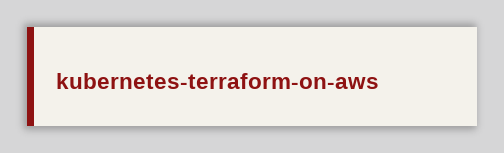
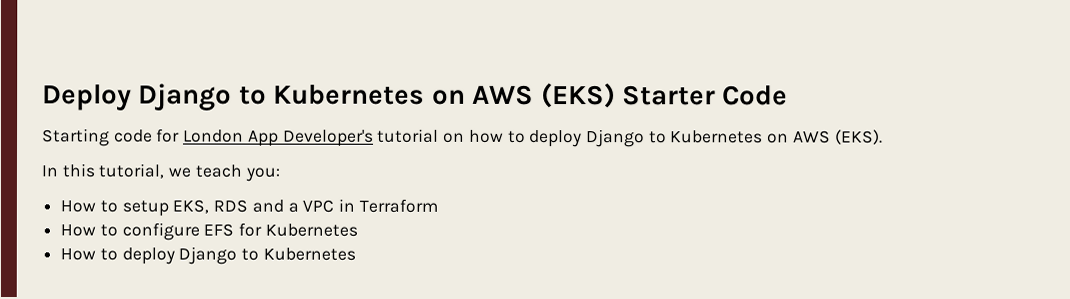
- kubernetes-terraform-on-aws
+ Deploy Django to Kubernetes on AWS (EKS) Starter Code
+ Starting code for London App Developer's tutorial on how to deploy Django to Kubernetes on AWS (EKS).
+ In this tutorial, we teach you:
+ How to setup EKS, RDS and a VPC in Terraform
+ How to configure EFS for Kubernetes
+ How to deploy Django to Kubernetes

